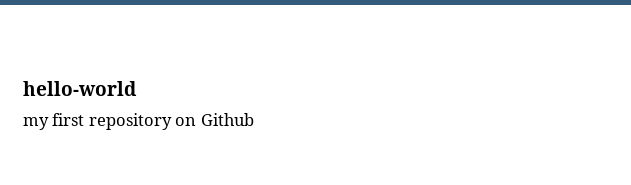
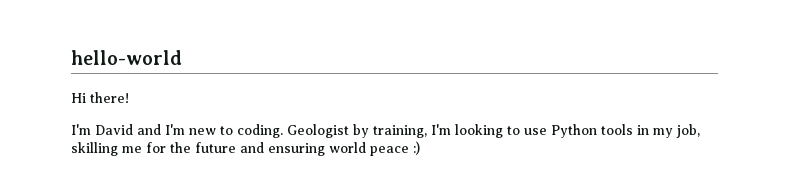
- my first repository on Github
+ Hi there!
+ I'm David and I'm new to coding. Geologist by training, I'm looking to use Python tools in my job, skilling me for the future and ensuring world peace :)

